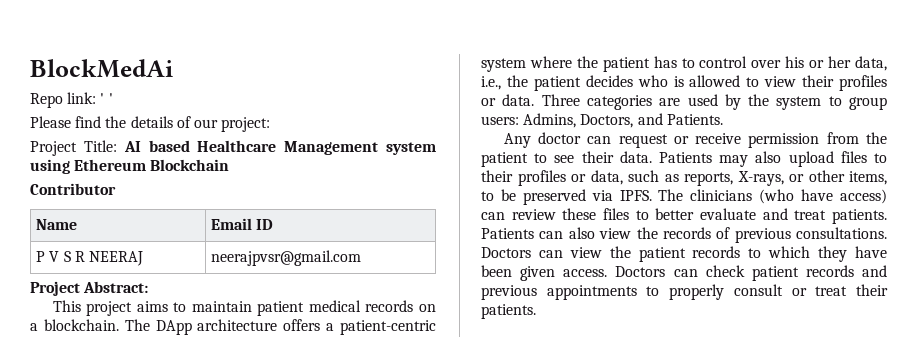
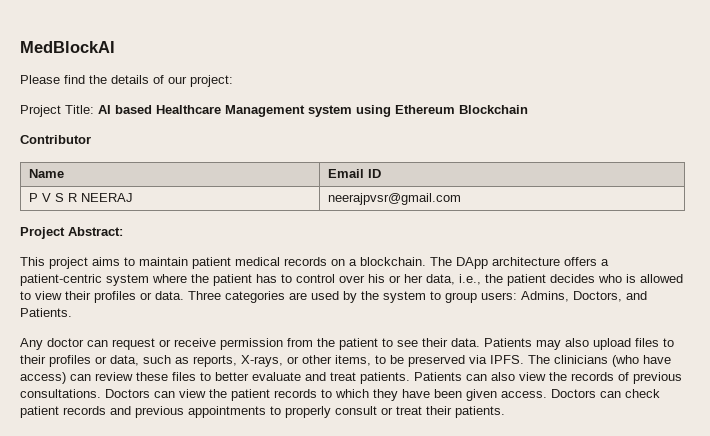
- BlockMedAi
- Repo link: ' '
+ MedBlockAI

